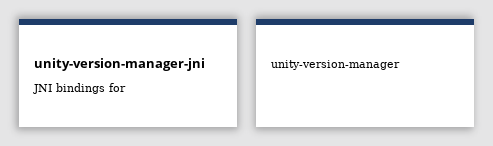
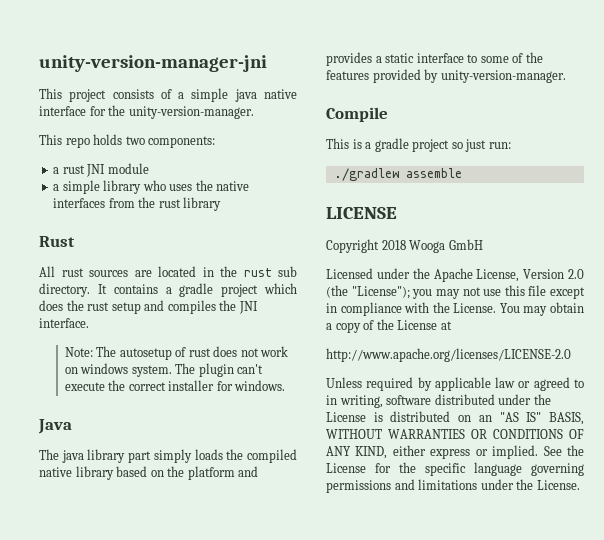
- JNI bindings for unity-version-manager
+ This project consists of a simple java native interface for the unity-version-manager.
+ This repo holds two components:
+ a rust JNI module
+ a simple library who uses the native interfaces from the rust library
+ Rust
+ All rust sources are located in the rust sub directory. It contains a gradle project which does the rust setup and compiles the JNI interface.
+ Note: The autosetup of rust does not work on windows system. The plugin can't execute the correct installer for windows.
+ Java
+ The java library part simply loads the compiled native library based on the platform and provides a static interface to some of the features provided by unity-version-manager.
+ Compile
+ This is a gradle project so just run:
+ ./gradlew assemble
+ LICENSE
+ Copyright 2018 Wooga GmbH
+ Licensed under the Apache License, Version 2.0 (the "License"); you may not use this file except in compliance with the License. You may obtain a copy of the License at
+ http://www.apache.org/licenses/LICENSE-2.0
+ Unless required by applicable law or agreed to in writing, software distributed under the License is distributed on an "AS IS" BASIS, WITHOUT WARRANTIES OR CONDITIONS OF ANY KIND, either express or implied. See the License for the specific language governing permissions and limitations under the License.

